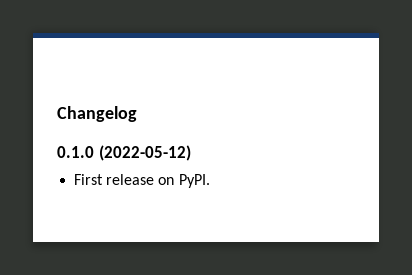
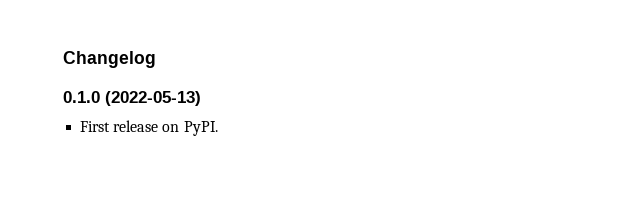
- 0.1.0 (2022-05-12)
+ 0.1.0 (2022-05-13)

